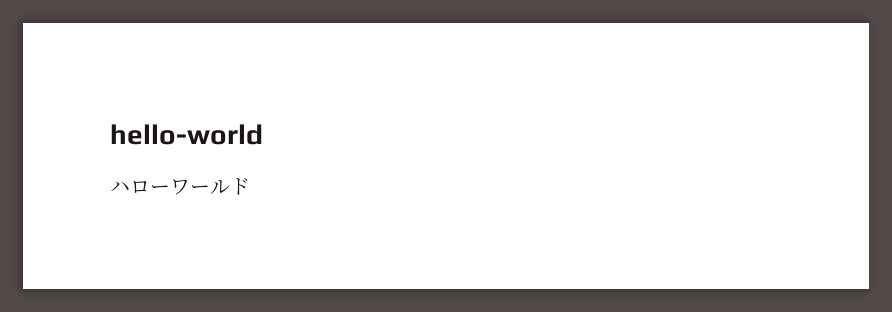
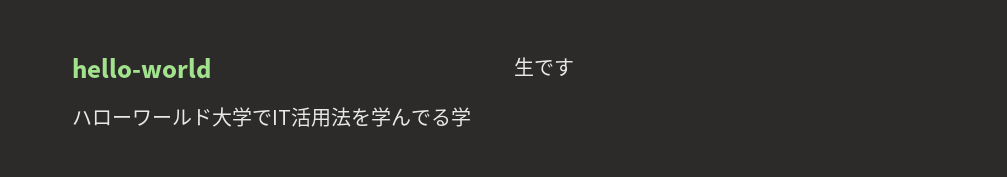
- ハローワールド
+ ハローワールド大学でIT活用法を学んでる学生です

